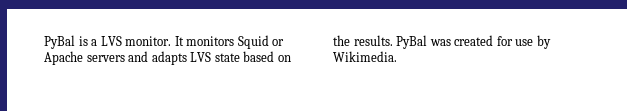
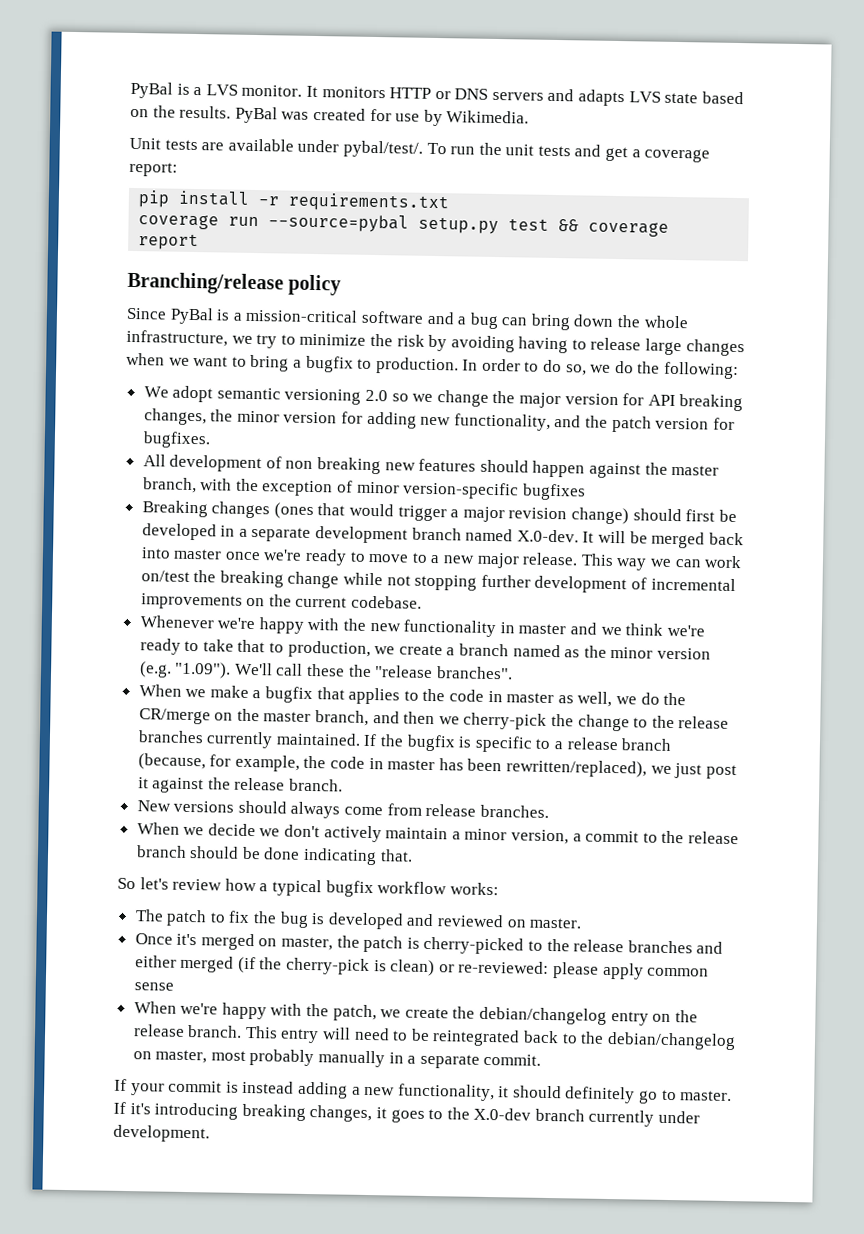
- It monitors Squid or Apache servers and adapts LVS state based on the results.
+ It monitors HTTP or DNS servers and adapts LVS state based on the results.
+ Unit tests are available under pybal/test/. To run the unit tests and get a coverage report:
+ pip install -r requirements.txt
+ coverage run --source=pybal setup.py test && coverage report
+ Branching/release policy
+ Since PyBal is a mission-critical software and a bug can bring down the whole infrastructure, we try to minimize the risk by avoiding having to release large changes when we want to bring a bugfix to production. In order to do so, we do the following:
+ We adopt semantic versioning 2.0 so we change the major version for API breaking changes, the minor version for adding new functionality, and the patch version for bugfixes.
+ All development of non breaking new features should happen against the master branch, with the exception of minor version-specific bugfixes
+ Breaking changes (ones that would trigger a major revision change) should first be developed in a separate development branch named X.0-dev. It will be merged back into master once we're ready to move to a new major release. This way we can work on/test the breaking change while not stopping further development of incremental improvements on the current codebase.
+ Whenever we're happy with the new functionality in master and we think we're ready to take that to production, we create a branch named as the minor version (e.g. "1.09"). We'll call these the "release branches".
+ When we make a bugfix that applies to the code in master as well, we do the CR/merge on the master branch, and then we cherry-pick the change to the release branches currently maintained. If the bugfix is specific to a release branch (because, for example, the code in master has been rewritten/replaced), we just post it against the release branch.
+ New versions should always come from release branches.
+ When we decide we don't actively maintain a minor version, a commit to the release branch should be done indicating that.
+ So let's review how a typical bugfix workflow works:
+ The patch to fix the bug is developed and reviewed on master.
+ Once it's merged on master, the patch is cherry-picked to the release branches and either merged (if the cherry-pick is clean) or re-reviewed: please apply common sense
+ When we're happy with the patch, we create the debian/changelog entry on the release branch. This entry will need to be reintegrated back to the debian/changelog on master, most probably manually in a separate commit.
+ If your commit is instead adding a new functionality, it should definitely go to master. If it's introducing breaking changes, it goes to the X.0-dev branch currently under development.

